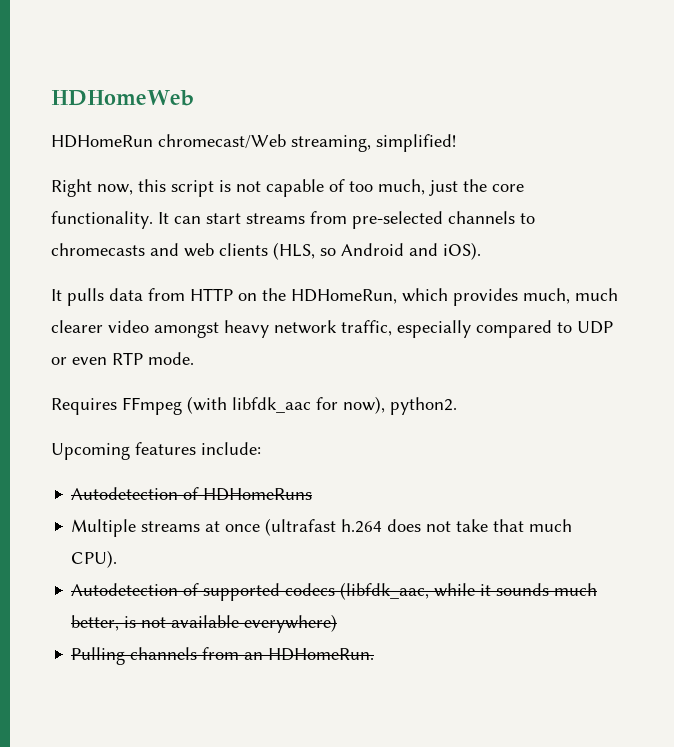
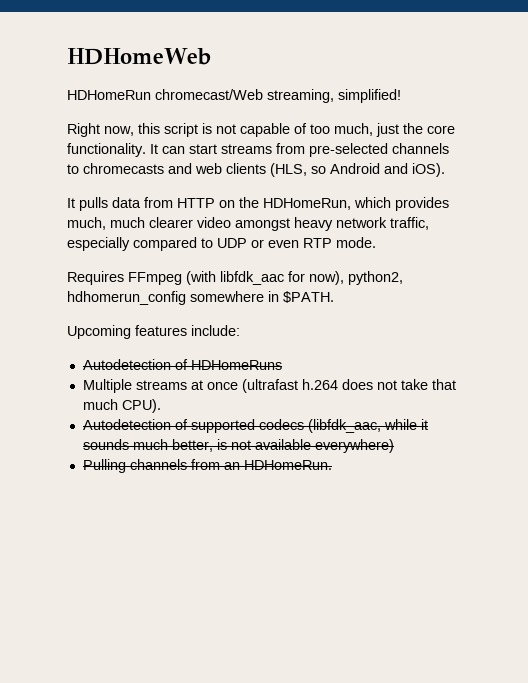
- Requires FFmpeg (with libfdk_aac for now), python2.
+ Requires FFmpeg (with libfdk_aac for now), python2, hdhomerun_config somewhere in $PATH.

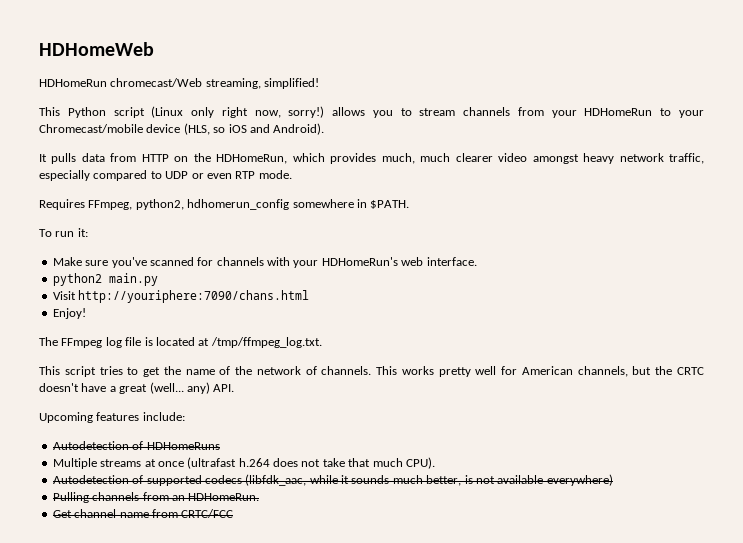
- Right now, this script is not capable of too much, just the core functionality. It can start streams from pre-selected channels to chromecasts and web clients (HLS, so Android and iOS).
+ This Python script (Linux only right now, sorry!) allows you to stream channels from your HDHomeRun to your Chromecast/mobile device (HLS, so iOS and Android).
- Requires FFmpeg (with libfdk_aac for now), python2, hdhomerun_config somewhere in $PATH.
+ Requires FFmpeg, python2, hdhomerun_config somewhere in $PATH.
+ To run it:
+ Make sure you've scanned for channels with your HDHomeRun's web interface.
+ python2 main.py
+ Visit http://youriphere:7090/chans.html
+ Enjoy!
+ The FFmpeg log file is located at /tmp/ffmpeg_log.txt.
+ This script tries to get the name of the network of channels. This works pretty well for American channels, but the CRTC doesn't have a great (well... any) API.
+ Get channel name from CRTC/FCC

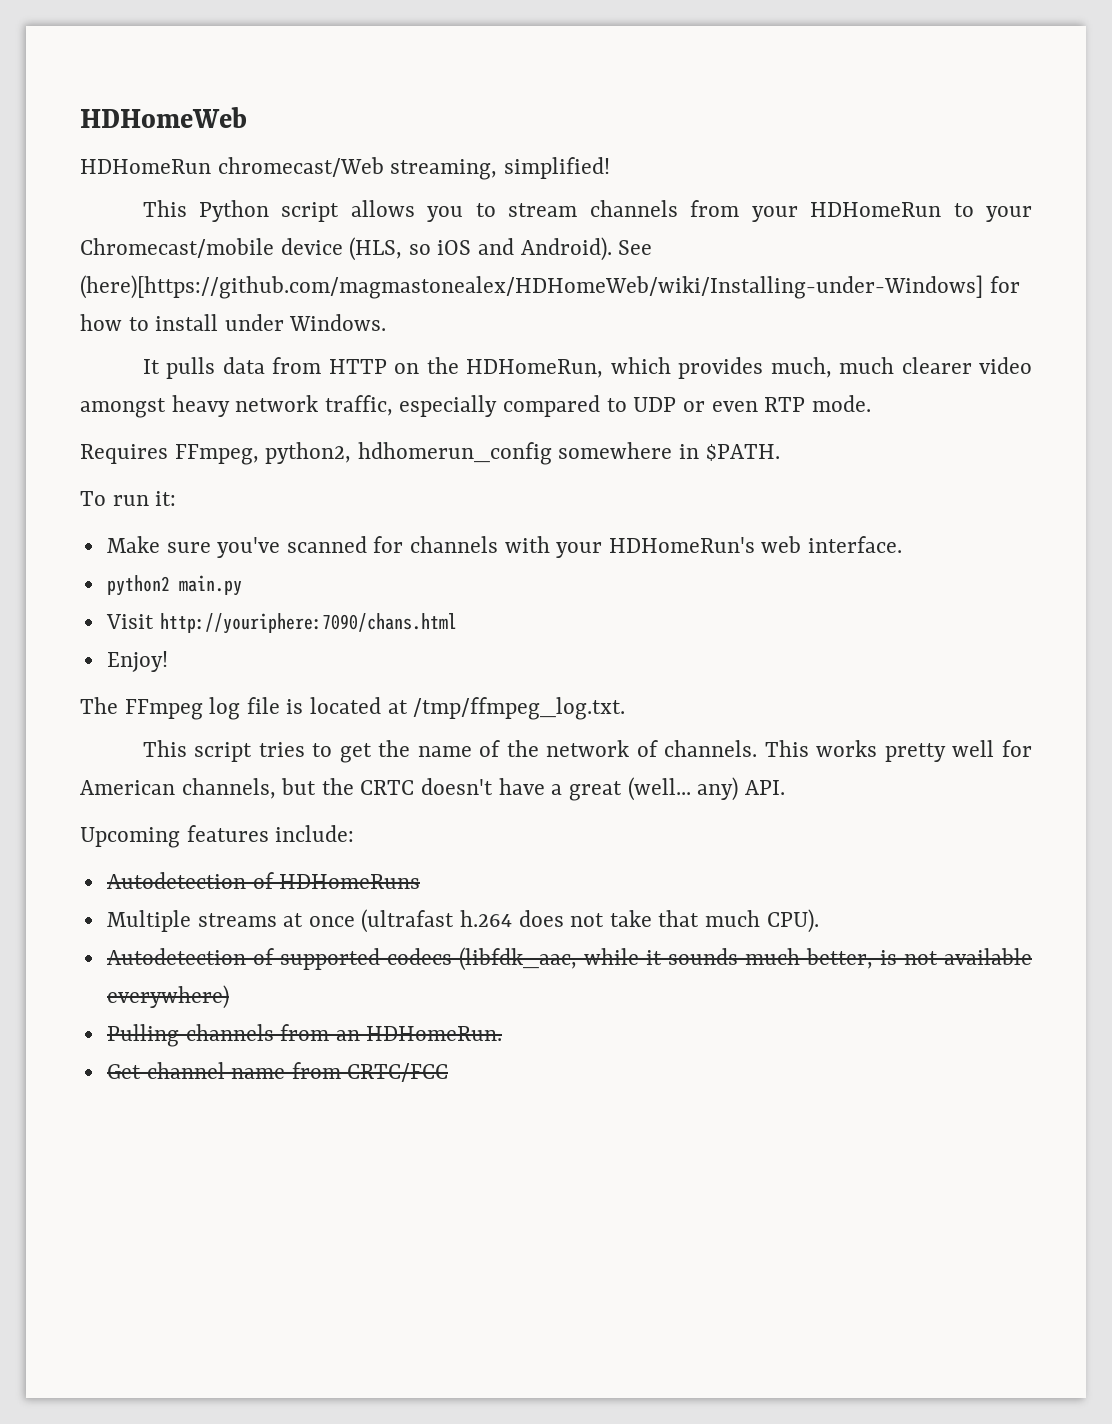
- This Python script (Linux only right now, sorry!) allows you to stream channels from your HDHomeRun to your Chromecast/mobile device (HLS, so iOS and Android).
+ This Python script allows you to stream channels from your HDHomeRun to your Chromecast/mobile device (HLS, so iOS and Android). See (here)[https://github.com/magmastonealex/HDHomeWeb/wiki/Installing-under-Windows] for how to install under Windows.

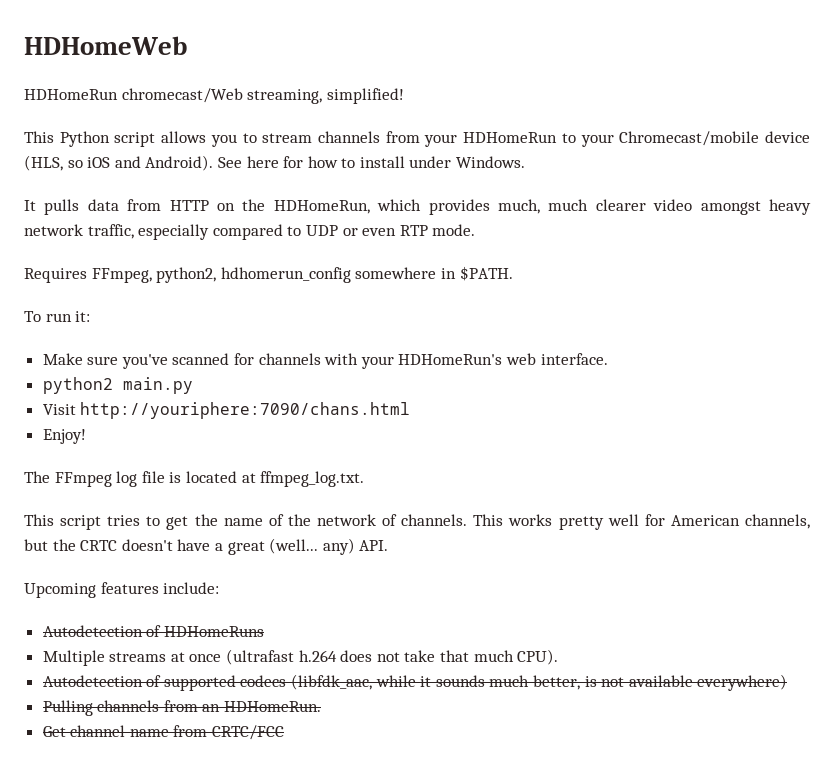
- See (here)[https://github.com/magmastonealex/HDHomeWeb/wiki/Installing-under-Windows] for how to install under Windows.
+ See here for how to install under Windows.
- The FFmpeg log file is located at /tmp/ffmpeg_log.txt.
+ The FFmpeg log file is located at ffmpeg_log.txt.

